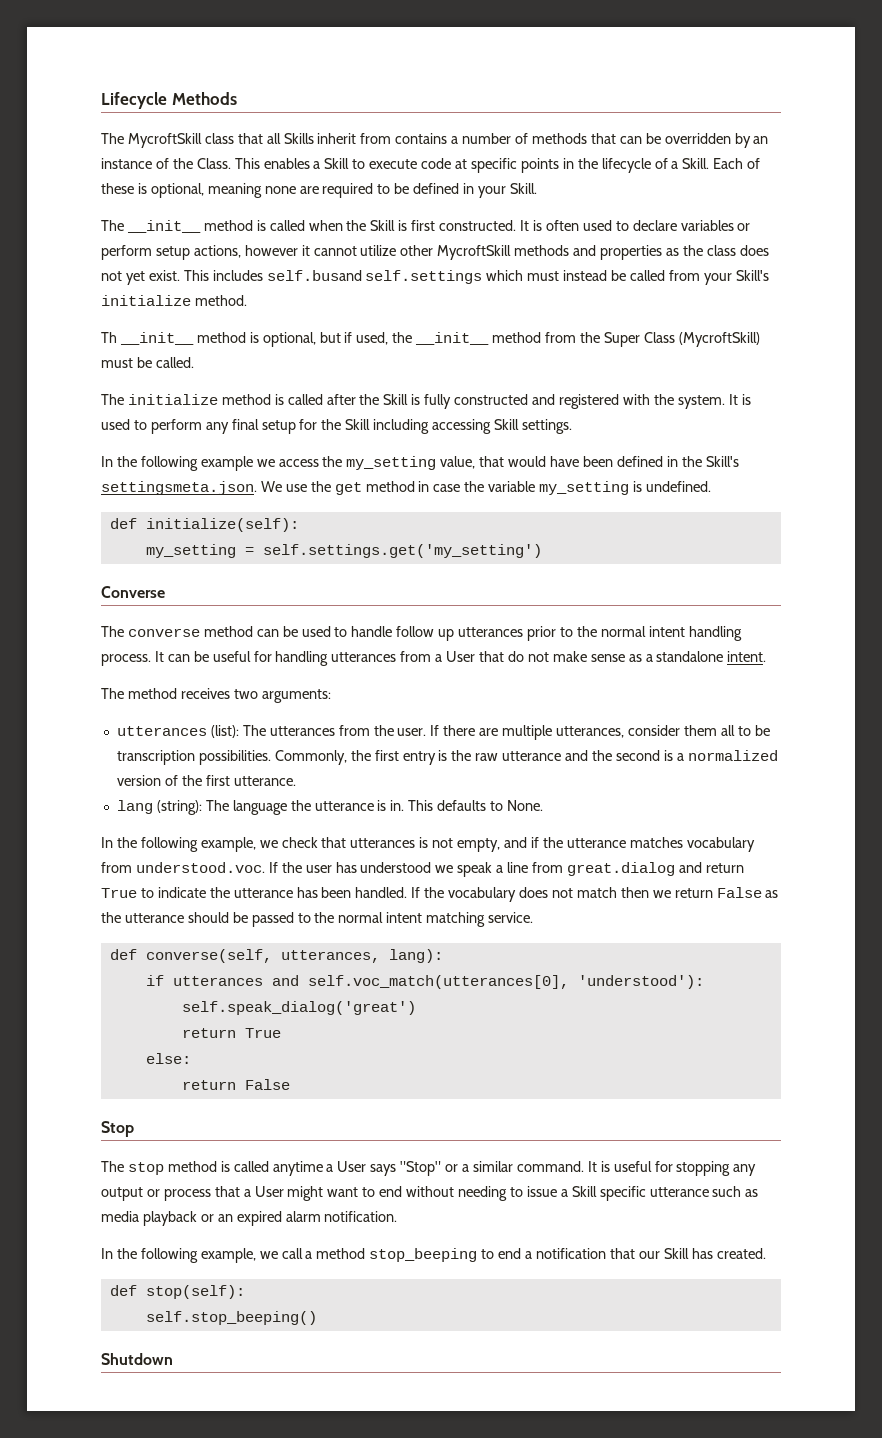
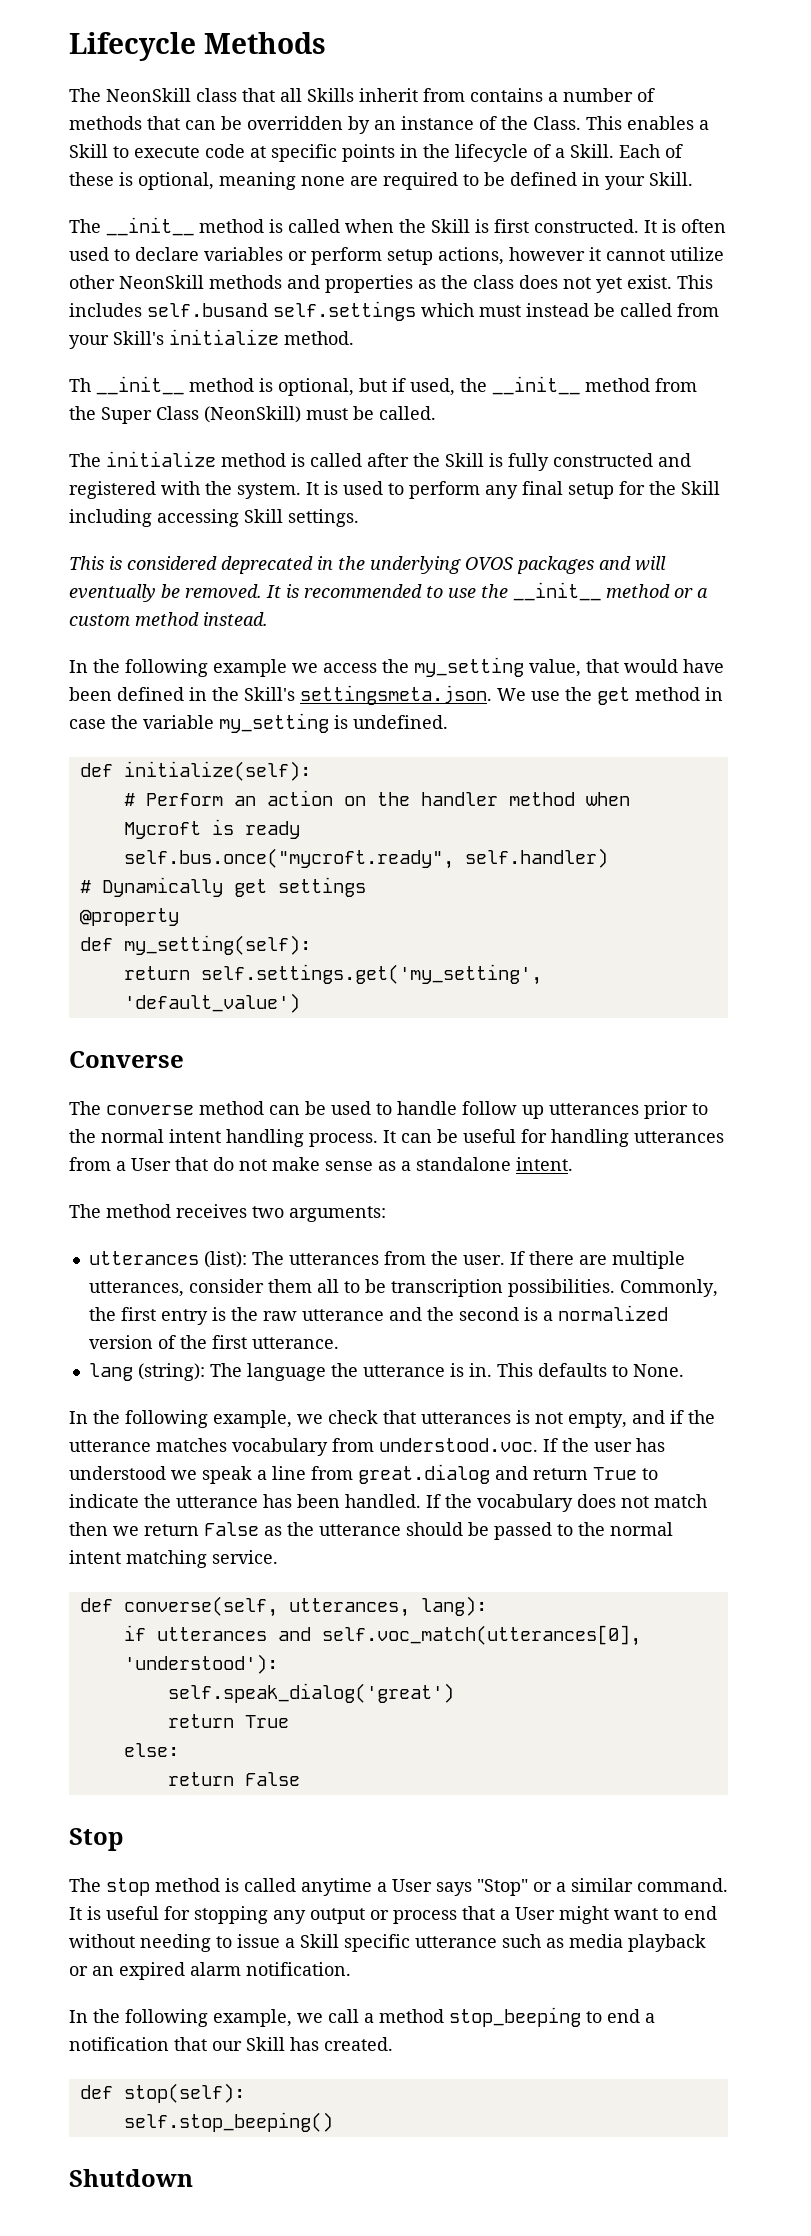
- The MycroftSkill class that all Skills inherit from contains a number of methods that can be overridden by an instance of the Class.
+ The NeonSkill class that all Skills inherit from contains a number of methods that can be overridden by an instance of the Class.
- It is often used to declare variables or perform setup actions, however it cannot utilize other MycroftSkill methods and properties as the class does not yet exist.
+ It is often used to declare variables or perform setup actions, however it cannot utilize other NeonSkill methods and properties as the class does not yet exist.
- Th __init__ method is optional, but if used, the __init__ method from the Super Class (MycroftSkill) must be called.
+ Th __init__ method is optional, but if used, the __init__ method from the Super Class (NeonSkill) must be called.
+ This is considered deprecated in the underlying OVOS packages and will eventually be removed. It is recommended to use the __init__ method or a custom method instead.
- my_setting = self.settings.get('my_setting')
+ # Perform an action on the handler method when Mycroft is ready
+ self.bus.once("mycroft.ready", self.handler)
+ # Dynamically get settings
+ @property
+ def my_setting(self):
+ return self.settings.get('my_setting', 'default_value')

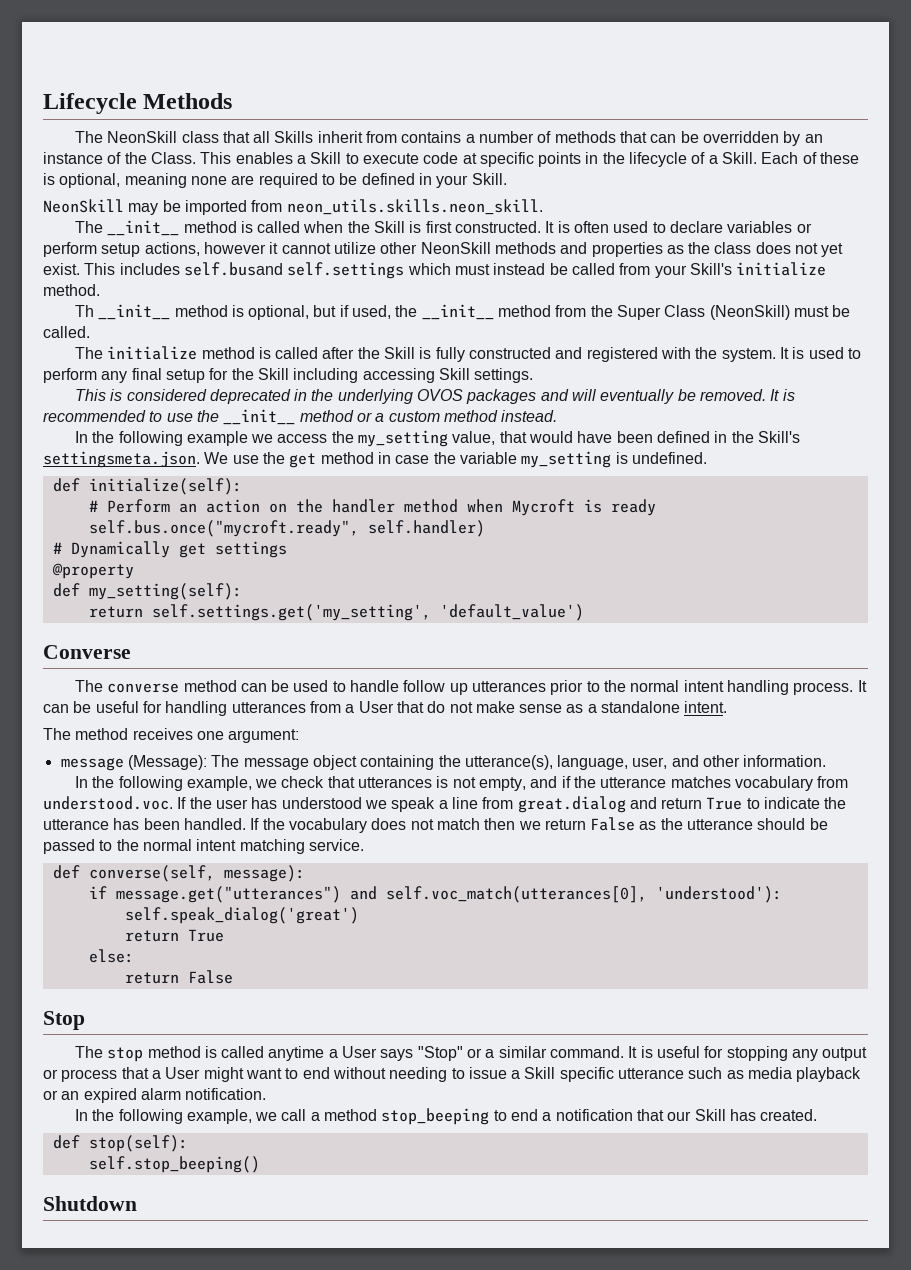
+ NeonSkill may be imported from neon_utils.skills.neon_skill.
- The method receives two arguments:
- utterances (list): The utterances from the user. If there are multiple utterances, consider them all to be transcription possibilities. Commonly, the first entry is the raw utterance and the second is a normalized version of the first utterance.
- lang (string): The language the utterance is in. This defaults to None.
+ The method receives one argument:
+ message (Message): The message object containing the utterance(s), language, user, and other information.
- def converse(self, utterances, lang):
- if utterances and self.voc_match(utterances[0], 'understood'):
+ def converse(self, message):
+ if message.get("utterances") and self.voc_match(utterances[0], 'understood'):

